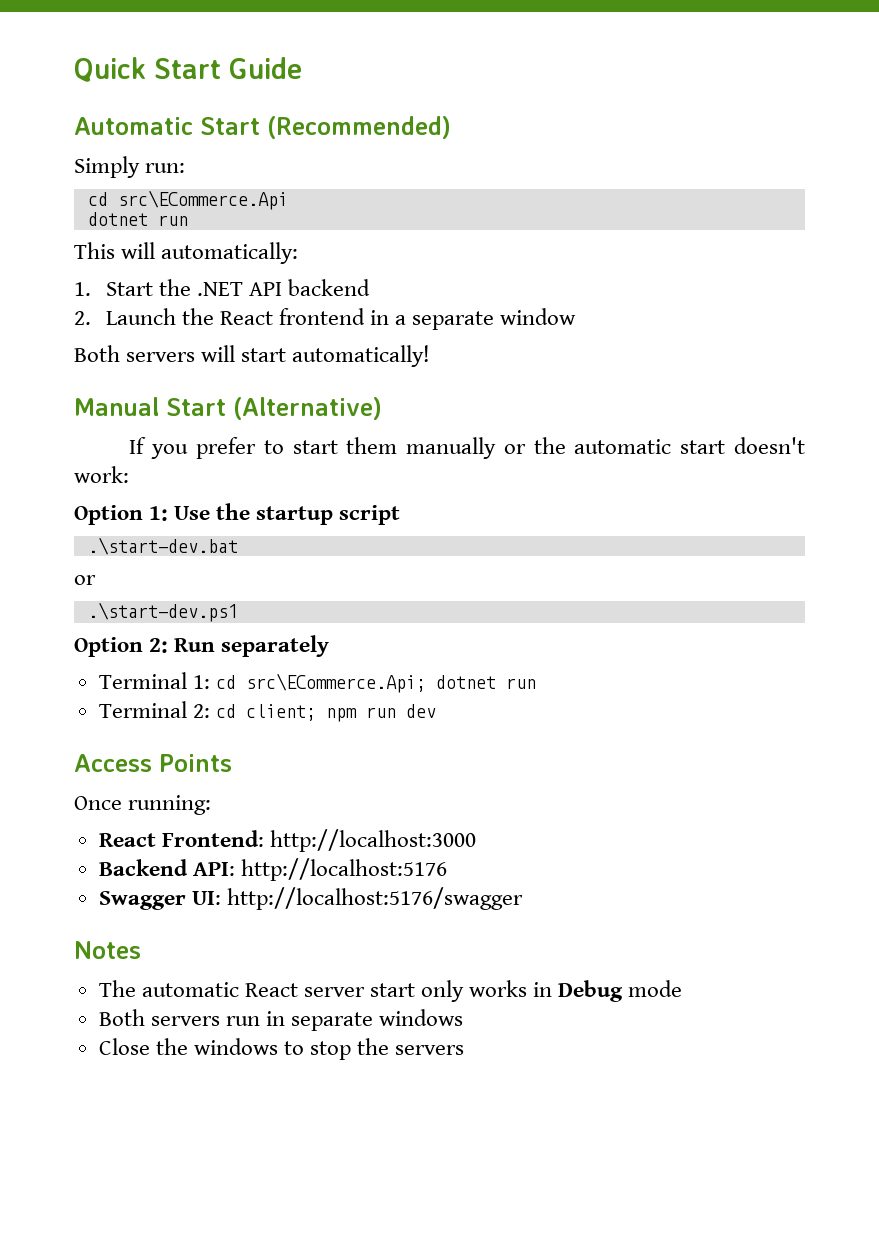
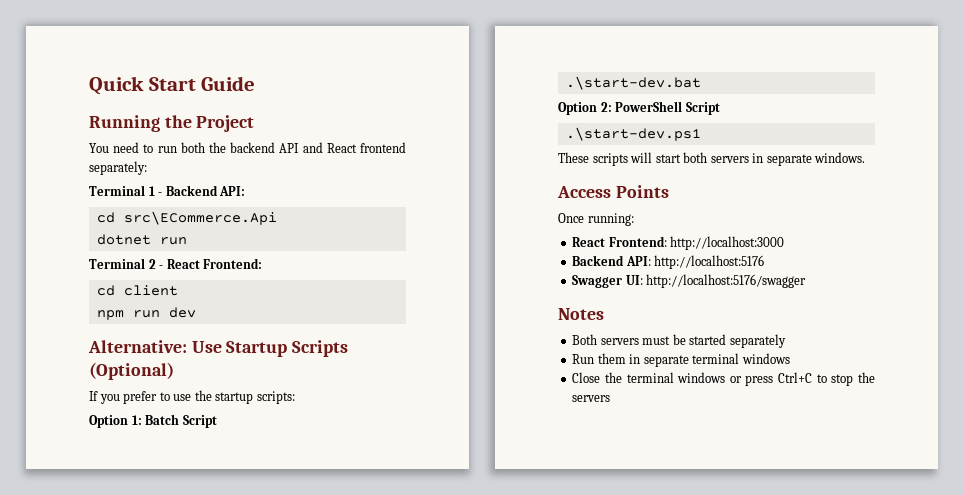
- Automatic Start (Recommended)
- Simply run:
+ Running the Project
+ You need to run both the backend API and React frontend separately:
+ Terminal 1 - Backend API:
  cd src\ECommerce.Api
  dotnet run
- This will automatically:
- 1. Start the .NET API backend
- 2. Launch the React frontend in a separate window
- Both servers will start automatically!
- Manual Start (Alternative)
- If you prefer to start them manually or the automatic start doesn't work:
- Option 1: Use the startup script
+ Terminal 2 - React Frontend:
+ cd client
+ npm run dev
+ Alternative: Use Startup Scripts (Optional)
+ If you prefer to use the startup scripts:
+ Option 1: Batch Script
  .\start-dev.bat
- or
+ Option 2: PowerShell Script
  .\start-dev.ps1
- Option 2: Run separately
- Terminal 1: cd src\ECommerce.Api; dotnet run
- Terminal 2: cd client; npm run dev
+ These scripts will start both servers in separate windows.
- The automatic React server start only works in Debug mode
- Both servers run in separate windows
+ Both servers must be started separately
+ Run them in separate terminal windows
- Close the windows to stop the servers
+ Close the terminal windows or press Ctrl+C to stop the servers

